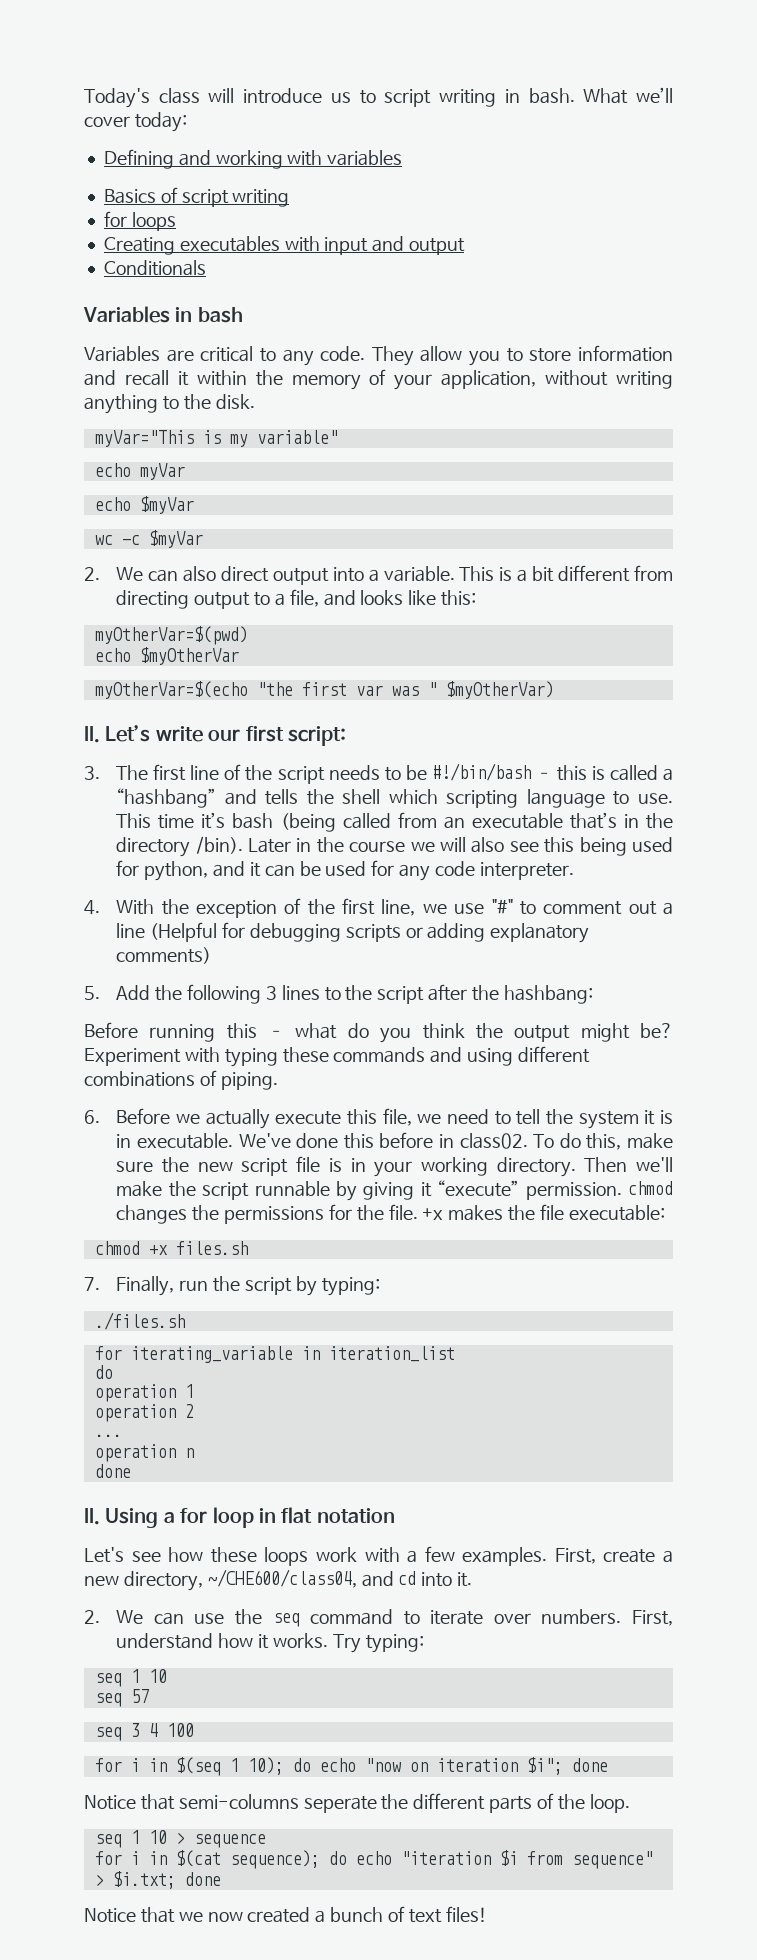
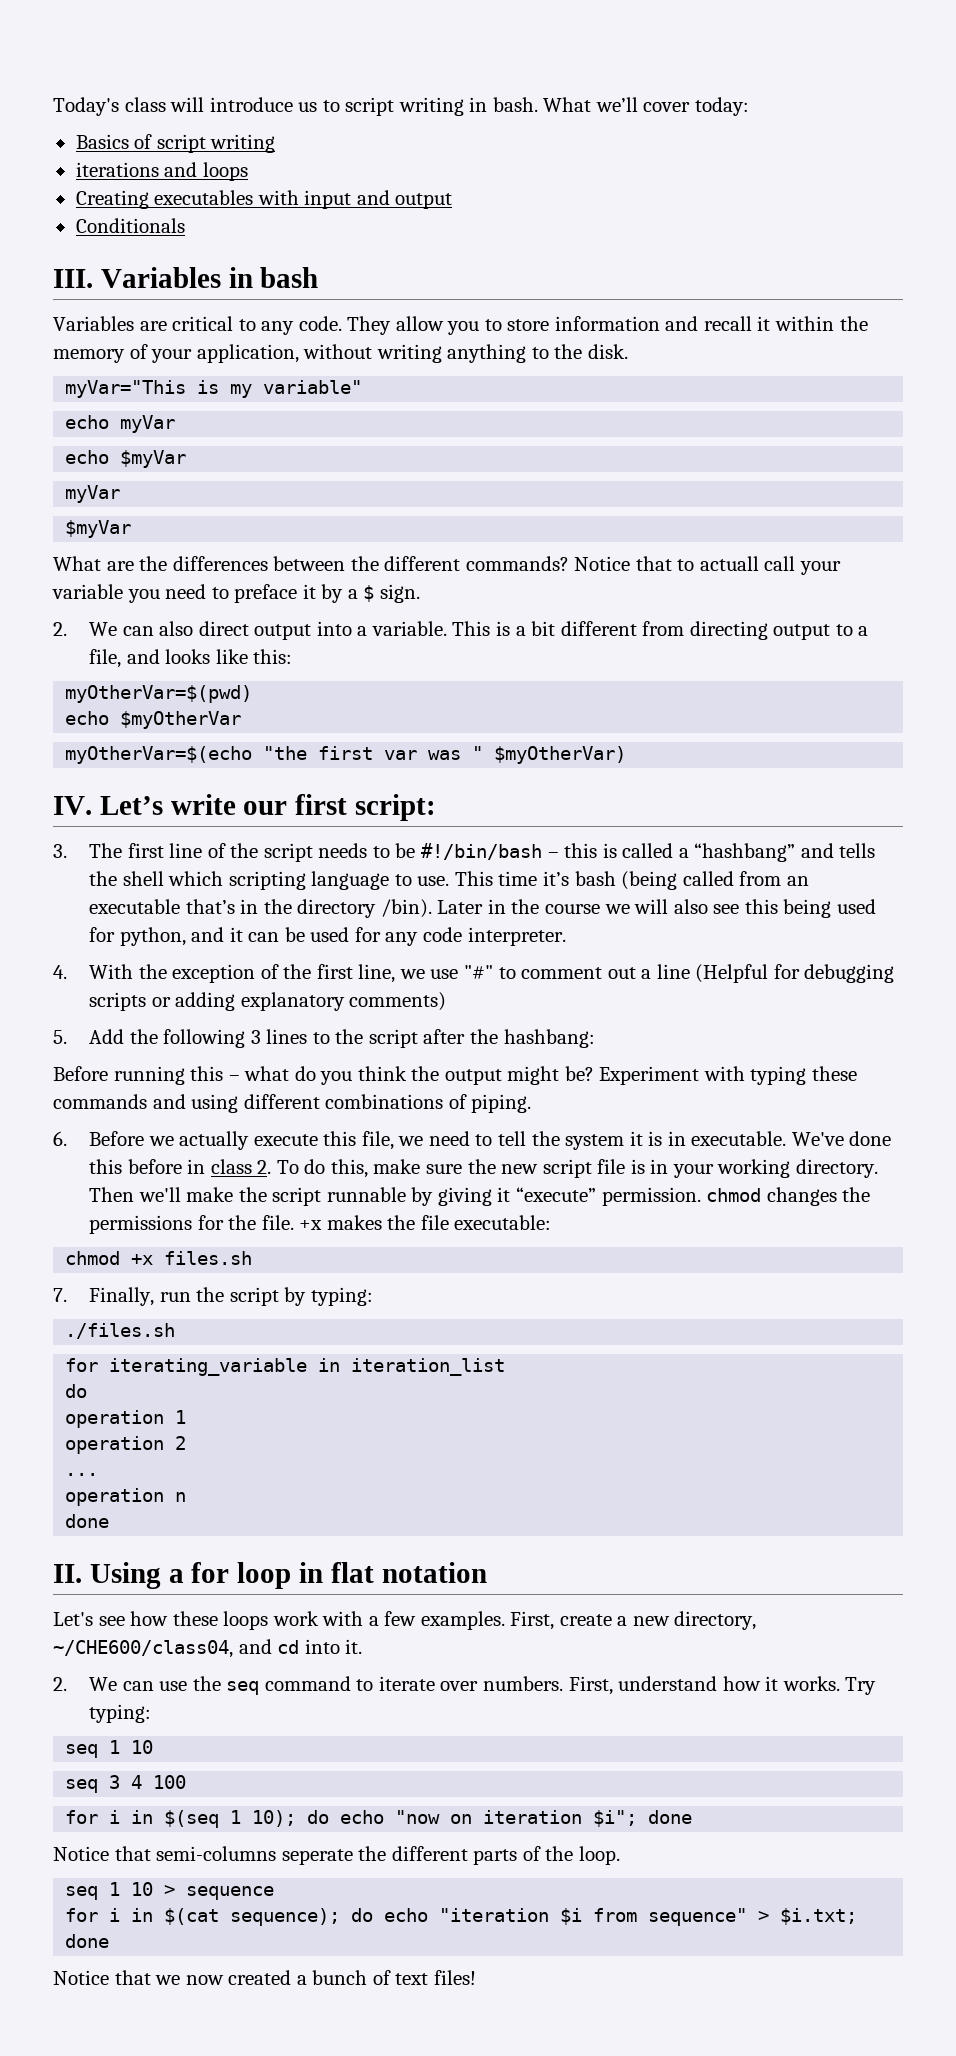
- Defining and working with variables
- for loops
+ iterations and loops
- Variables in bash
+ III. Variables in bash
  echo $myVar
- wc -c $myVar
+ myVar
+ $myVar
+ What are the differences between the different commands? Notice that to actuall call your variable you need to preface it by a $ sign.
- II. Let’s write our first script:
+ IV. Let’s write our first script:
- We've done this before in class02. To do this, make sure the new script file is in your working directory.
+ We've done this before in class 2. To do this, make sure the new script file is in your working directory.
- seq 57

